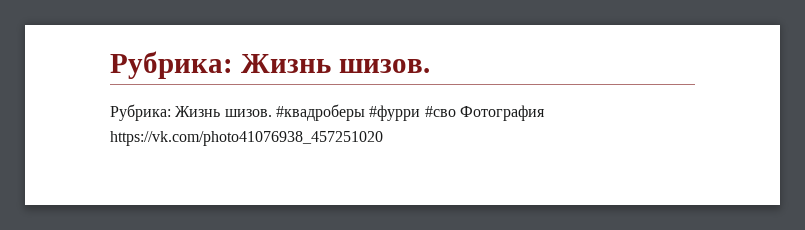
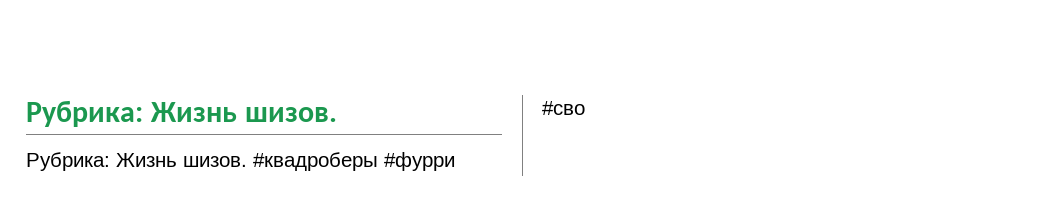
- #квадроберы #фурри #сво Фотография https://vk.com/photo41076938_457251020
+ #квадроберы #фурри #сво

